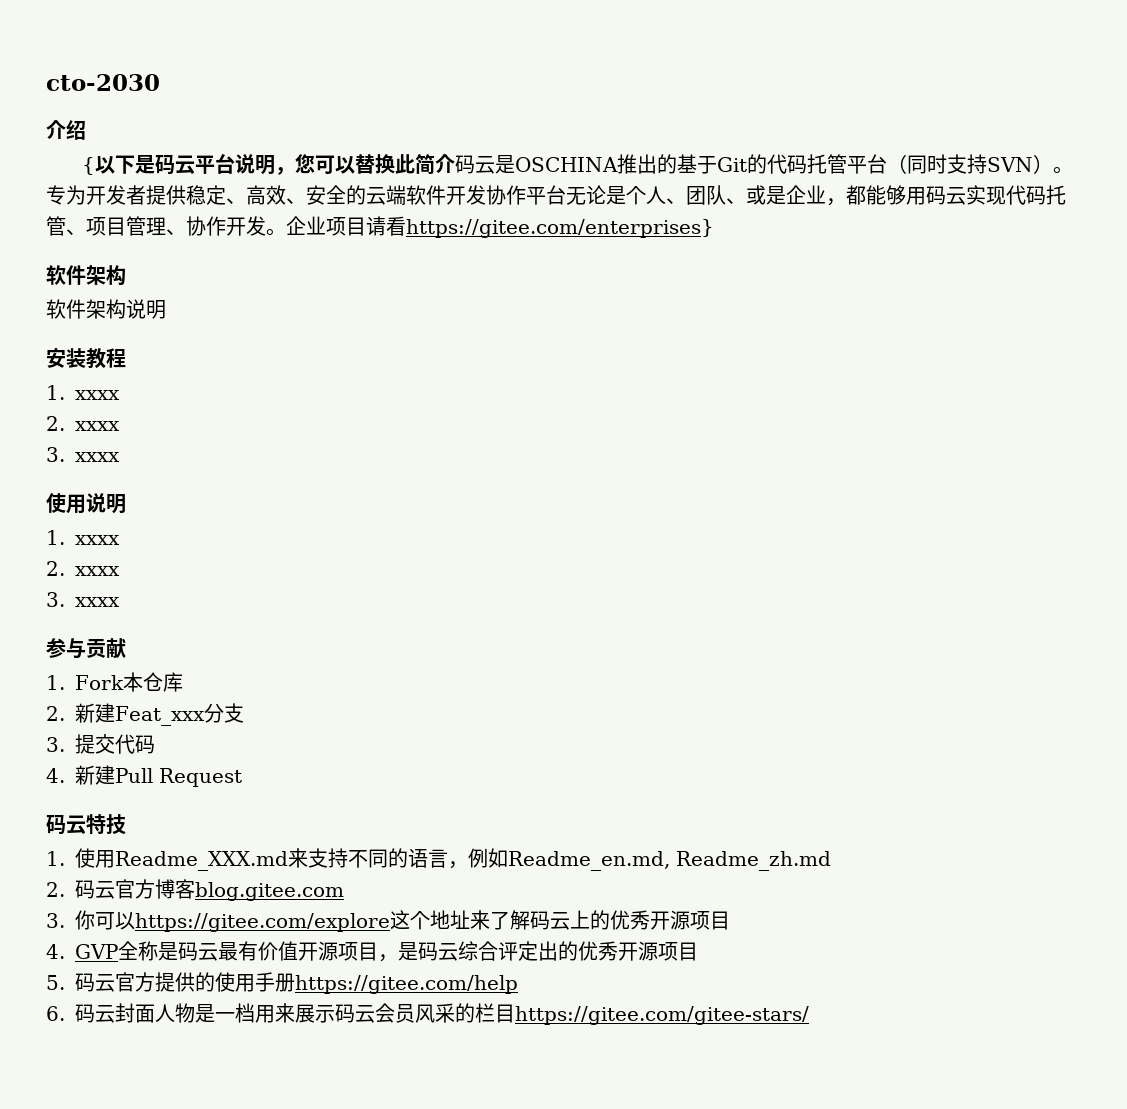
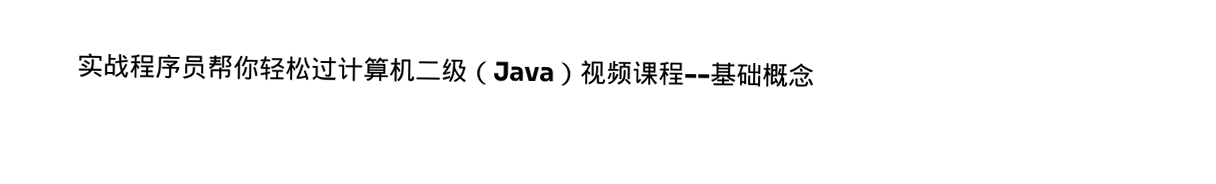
- cto-2030
- 介绍
- {以下是码云平台说明，您可以替换此简介码云是OSCHINA推出的基于Git的代码托管平台（同时支持SVN）。专为开发者提供稳定、高效、安全的云端软件开发协作平台无论是个人、团队、或是企业，都能够用码云实现代码托管、项目管理、协作开发。企业项目请看https://gitee.com/enterprises}
- 软件架构
- 软件架构说明
- 安装教程
- 1. xxxx
- 2. xxxx
- 3. xxxx
- 使用说明
- 1. xxxx
- 2. xxxx
- 3. xxxx
- 参与贡献
- 1. Fork本仓库
- 2.新建Feat_xxx分支
- 3.提交代码
- 4.新建Pull Request
- 码云特技
- 1.使用Readme_XXX.md来支持不同的语言，例如Readme_en.md, Readme_zh.md
- 2.码云官方博客blog.gitee.com
- 3.你可以https://gitee.com/explore这个地址来了解码云上的优秀开源项目
- 4. GVP全称是码云最有价值开源项目，是码云综合评定出的优秀开源项目
- 5.码云官方提供的使用手册https://gitee.com/help
- 6.码云封面人物是一档用来展示码云会员风采的栏目https://gitee.com/gitee-stars/
+ 实战程序员帮你轻松过计算机二级（Java）视频课程--基础概念

